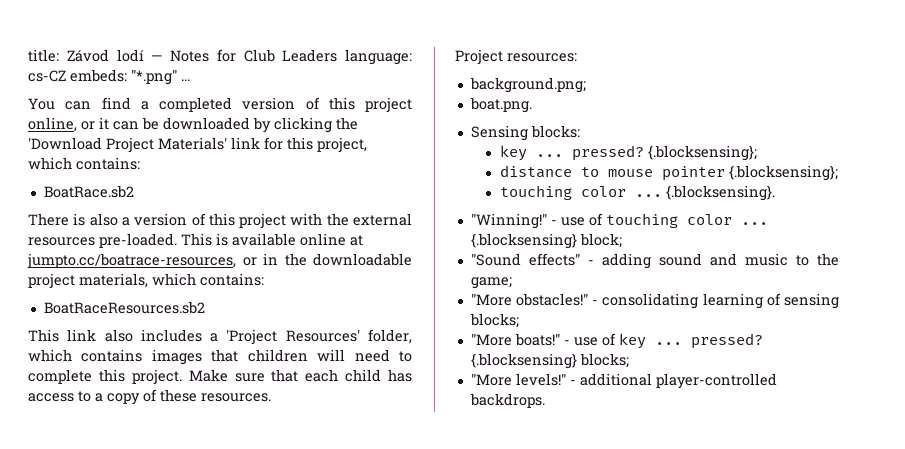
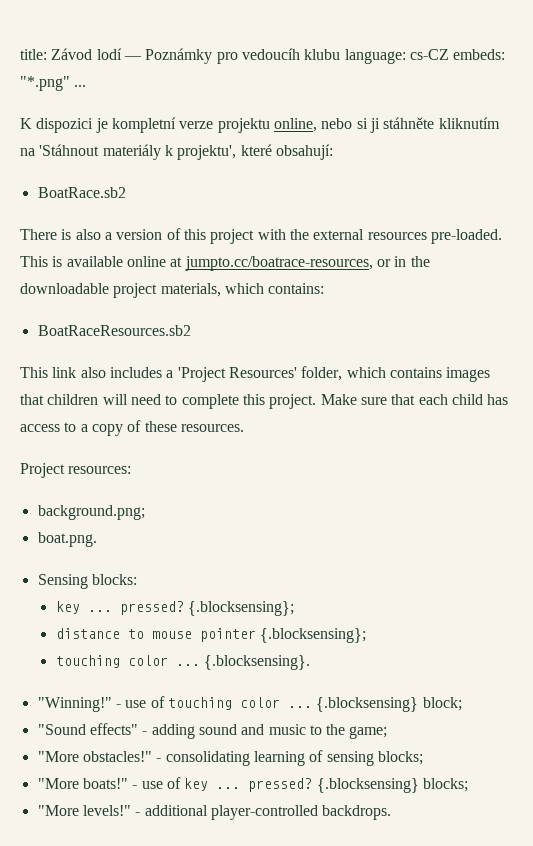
- title: Závod lodí — Notes for Club Leaders language: cs-CZ embeds: "*.png" ...
+ title: Závod lodí — Poznámky pro vedoucíh klubu language: cs-CZ embeds: "*.png" ...
- You can find a completed version of this project online, or it can be downloaded by clicking the 'Download Project Materials' link for this project, which contains:
+ K dispozici je kompletní verze projektu online, nebo si ji stáhněte kliknutím na 'Stáhnout materiály k projektu', které obsahují:

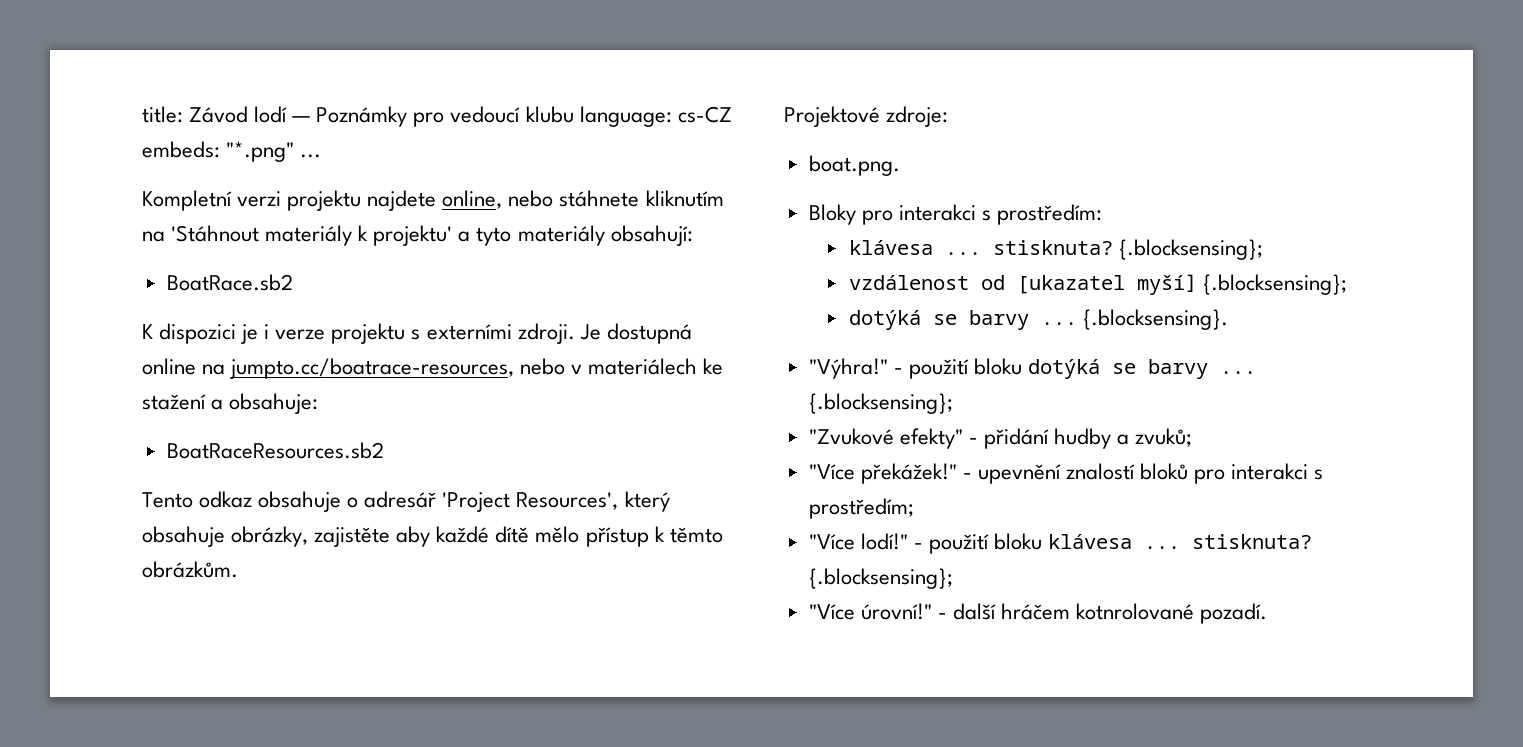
- title: Závod lodí — Poznámky pro vedoucíh klubu language: cs-CZ embeds: "*.png" ...
+ title: Závod lodí — Poznámky pro vedoucí klubu language: cs-CZ embeds: "*.png" ...
- K dispozici je kompletní verze projektu online, nebo si ji stáhněte kliknutím na 'Stáhnout materiály k projektu', které obsahují:
+ Kompletní verzi projektu najdete online, nebo stáhnete kliknutím na 'Stáhnout materiály k projektu' a tyto materiály obsahují:
  BoatRace.sb2
- There is also a version of this project with the external resources pre-loaded. This is available online at jumpto.cc/boatrace-resources, or in the downloadable project materials, which contains:
+ K dispozici je i verze projektu s externími zdroji. Je dostupná online na jumpto.cc/boatrace-resources, nebo v materiálech ke stažení a obsahuje:
  BoatRaceResources.sb2
- This link also includes a 'Project Resources' folder, which contains images that children will need to complete this project. Make sure that each child has access to a copy of these resources.
- Project resources:
- background.png;
+ Tento odkaz obsahuje o adresář 'Project Resources', který obsahuje obrázky, zajistěte aby každé dítě mělo přístup k těmto obrázkům.
+ Projektové zdroje:
  boat.png.
- Sensing blocks:
- key ... pressed? {.blocksensing};
- distance to mouse pointer {.blocksensing};
- touching color ... {.blocksensing}.
- "Winning!" - use of touching color ... {.blocksensing} block;
- "Sound effects" - adding sound and music to the game;
- "More obstacles!" - consolidating learning of sensing blocks;
- "More boats!" - use of key ... pressed? {.blocksensing} blocks;
- "More levels!" - additional player-controlled backdrops.
+ Bloky pro interakci s prostředím:
+ klávesa ... stisknuta? {.blocksensing};
+ vzdálenost od [ukazatel myší] {.blocksensing};
+ dotýká se barvy ... {.blocksensing}.
+ "Výhra!" - použití bloku dotýká se barvy ... {.blocksensing};
+ "Zvukové efekty" - přidání hudby a zvuků;
+ "Více překážek!" - upevnění znalostí bloků pro interakci s prostředím;
+ "Více lodí!" - použití bloku klávesa ... stisknuta? {.blocksensing};
+ "Více úrovní!" - další hráčem kotnrolované pozadí.

